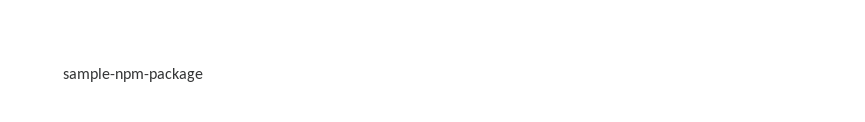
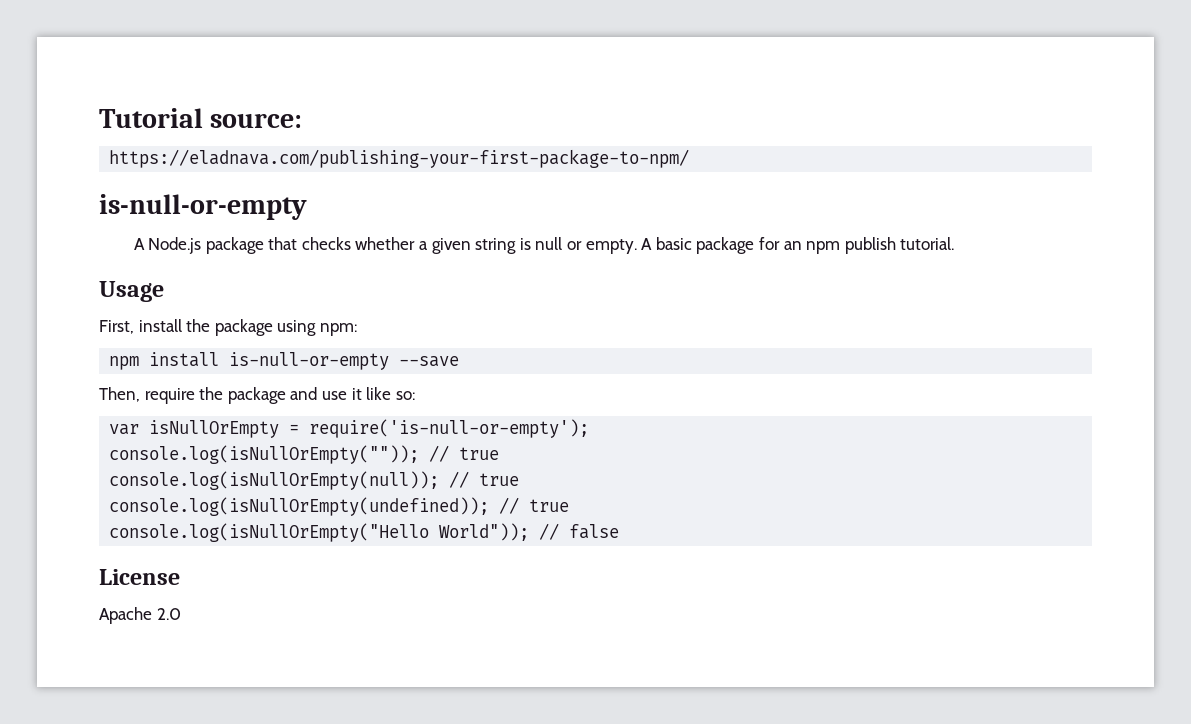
- sample-npm-package
+ Tutorial source:
+ https://eladnava.com/publishing-your-first-package-to-npm/
+ is-null-or-empty
+ A Node.js package that checks whether a given string is null or empty. A basic package for an npm publish tutorial.
+ Usage
+ First, install the package using npm:
+ npm install is-null-or-empty --save
+ Then, require the package and use it like so:
+ var isNullOrEmpty = require('is-null-or-empty');
+ console.log(isNullOrEmpty("")); // true
+ console.log(isNullOrEmpty(null)); // true
+ console.log(isNullOrEmpty(undefined)); // true
+ console.log(isNullOrEmpty("Hello World")); // false
+ License
+ Apache 2.0

